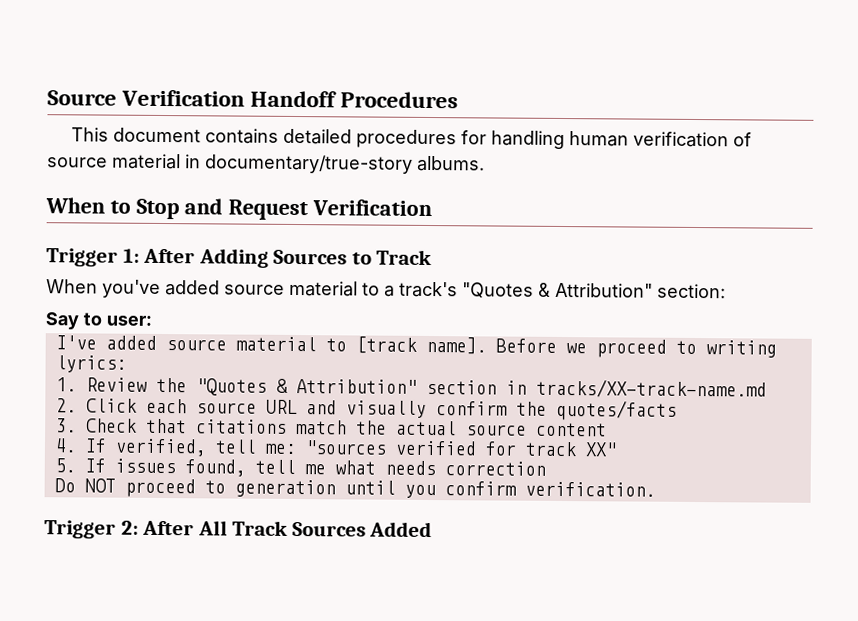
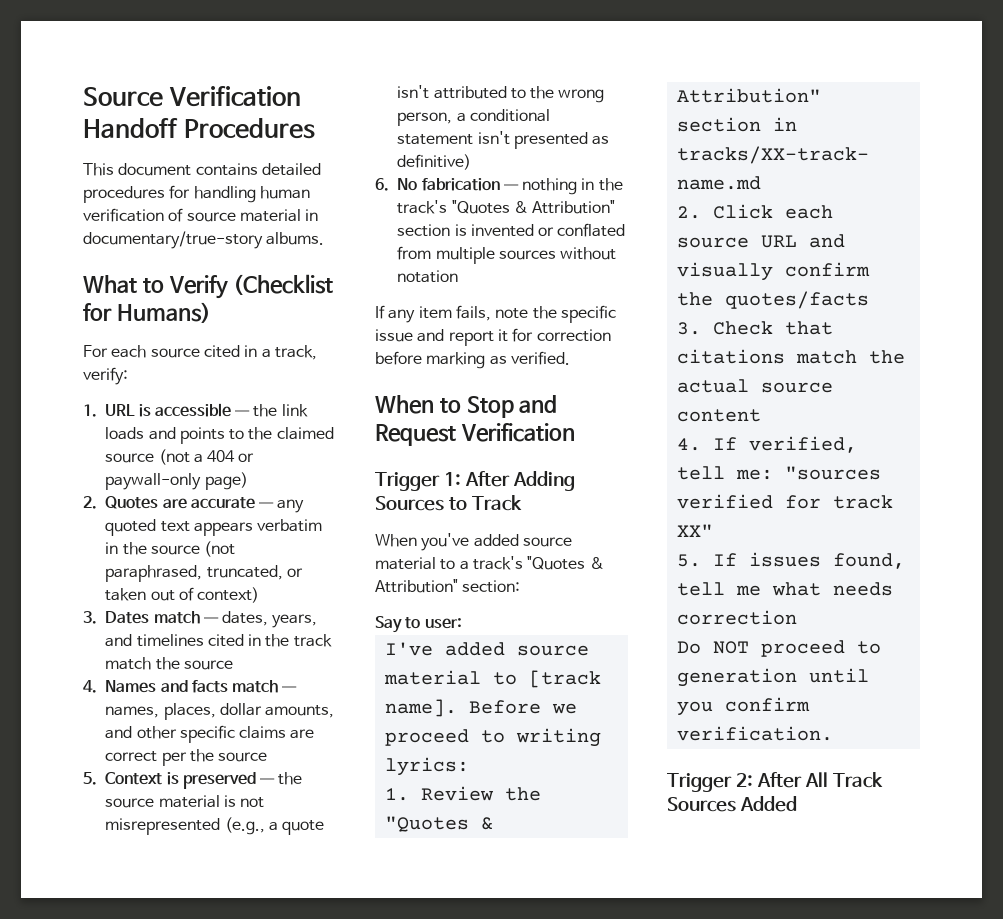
+ What to Verify (Checklist for Humans)
+ For each source cited in a track, verify:
+ 1. URL is accessible — the link loads and points to the claimed source (not a 404 or paywall-only page)
+ 2. Quotes are accurate — any quoted text appears verbatim in the source (not paraphrased, truncated, or taken out of context)
+ 3. Dates match — dates, years, and timelines cited in the track match the source
+ 4. Names and facts match — names, places, dollar amounts, and other specific claims are correct per the source
+ 5. Context is preserved — the source material is not misrepresented (e.g., a quote isn't attributed to the wrong person, a conditional statement isn't presented as definitive)
+ 6. No fabrication — nothing in the track's "Quotes & Attribution" section is invented or conflated from multiple sources without notation
+ If any item fails, note the specific issue and report it for correction before marking as verified.

